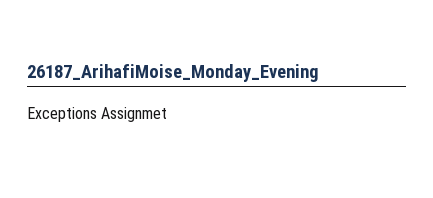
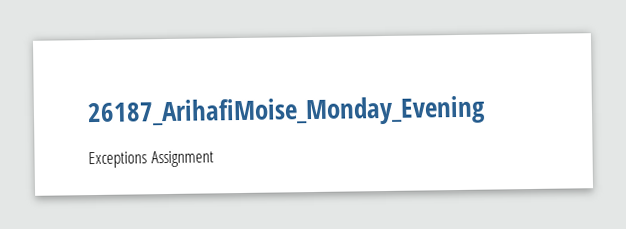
- Exceptions Assignmet
+ Exceptions Assignment

